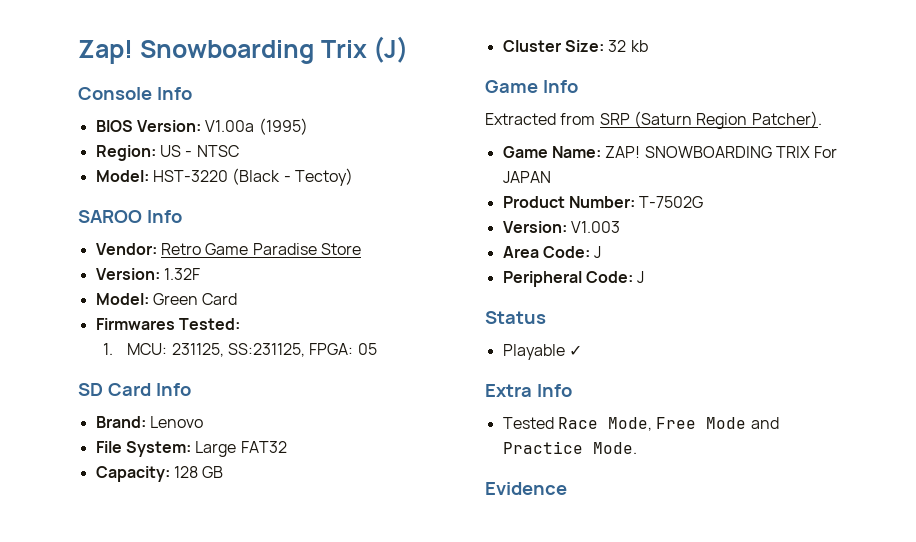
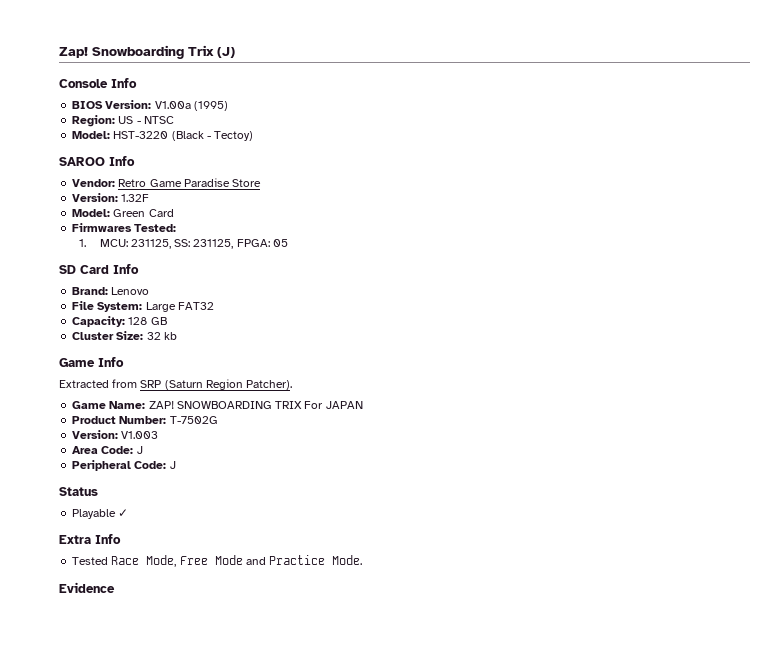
- 1. MCU: 231125, SS:231125, FPGA: 05
+ 1. MCU: 231125, SS: 231125, FPGA: 05

